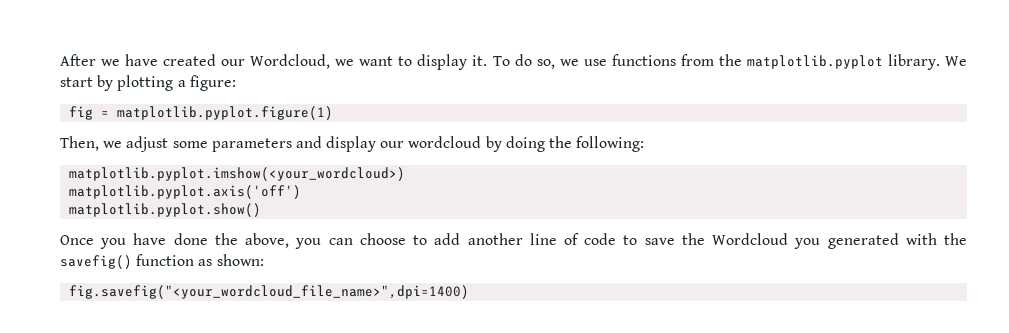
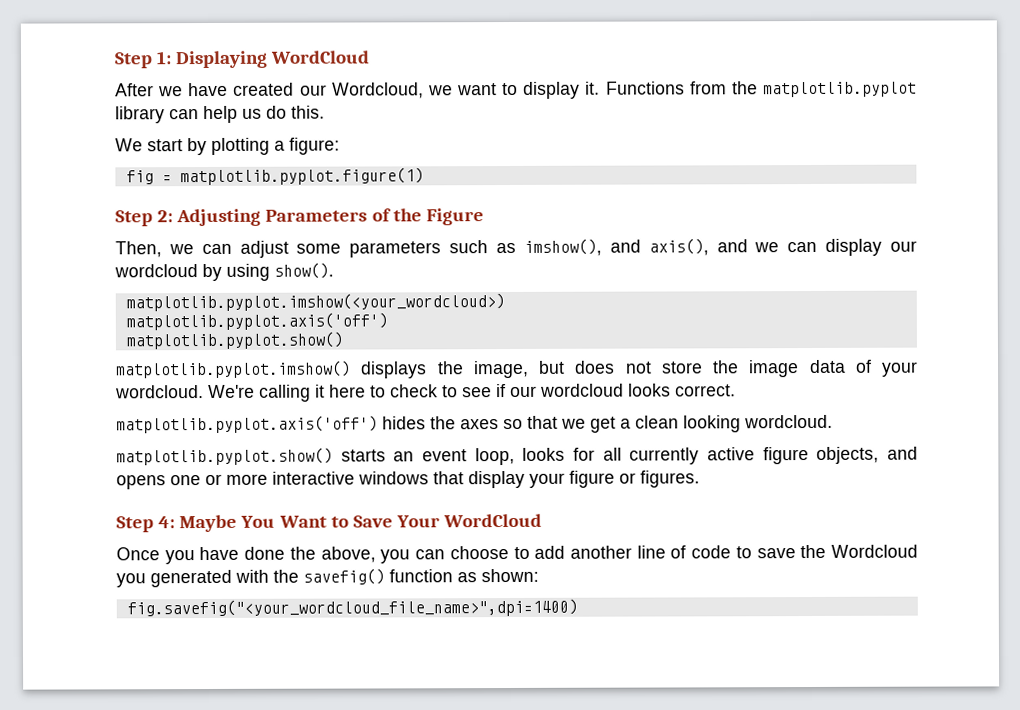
+ Step 1: Displaying WordCloud
- To do so, we use functions from the matplotlib.pyplot library. We start by plotting a figure:
+ Functions from the matplotlib.pyplot library can help us do this.
+ We start by plotting a figure:
+ Step 2: Adjusting Parameters of the Figure
- Then, we adjust some parameters and display our wordcloud by doing the following:
+ Then, we can adjust some parameters such as imshow(), and axis(), and we can display our wordcloud by using show().
+ matplotlib.pyplot.imshow() displays the image, but does not store the image data of your wordcloud. We're calling it here to check to see if our wordcloud looks correct.
+ matplotlib.pyplot.axis('off') hides the axes so that we get a clean looking wordcloud.
+ matplotlib.pyplot.show() starts an event loop, looks for all currently active figure objects, and opens one or more interactive windows that display your figure or figures.
+ Step 4: Maybe You Want to Save Your WordCloud

